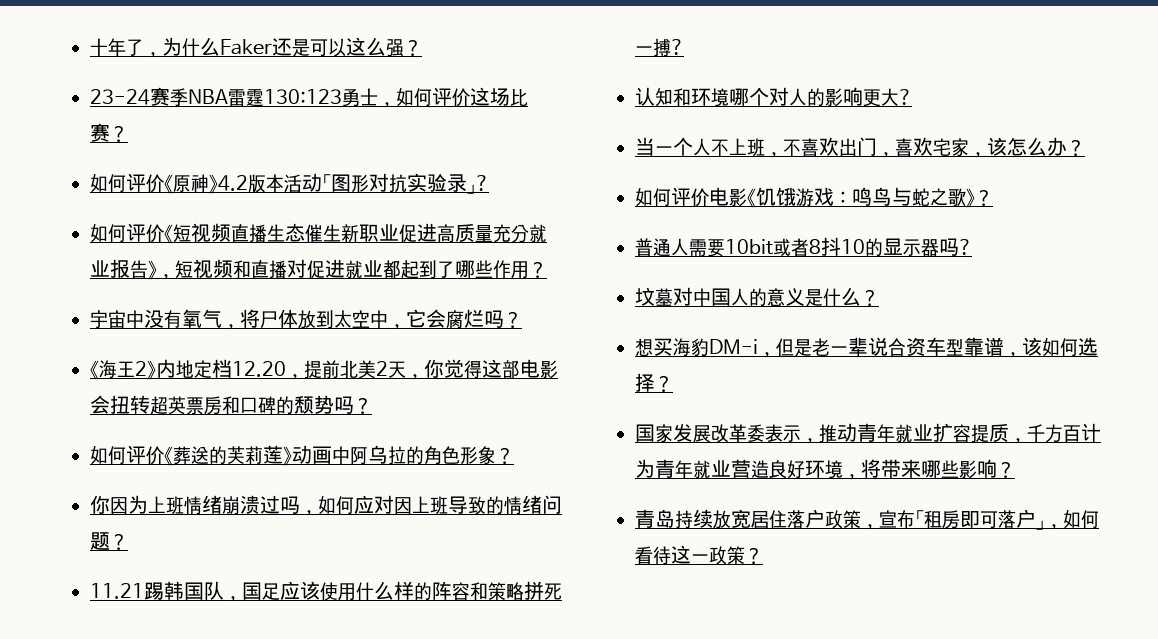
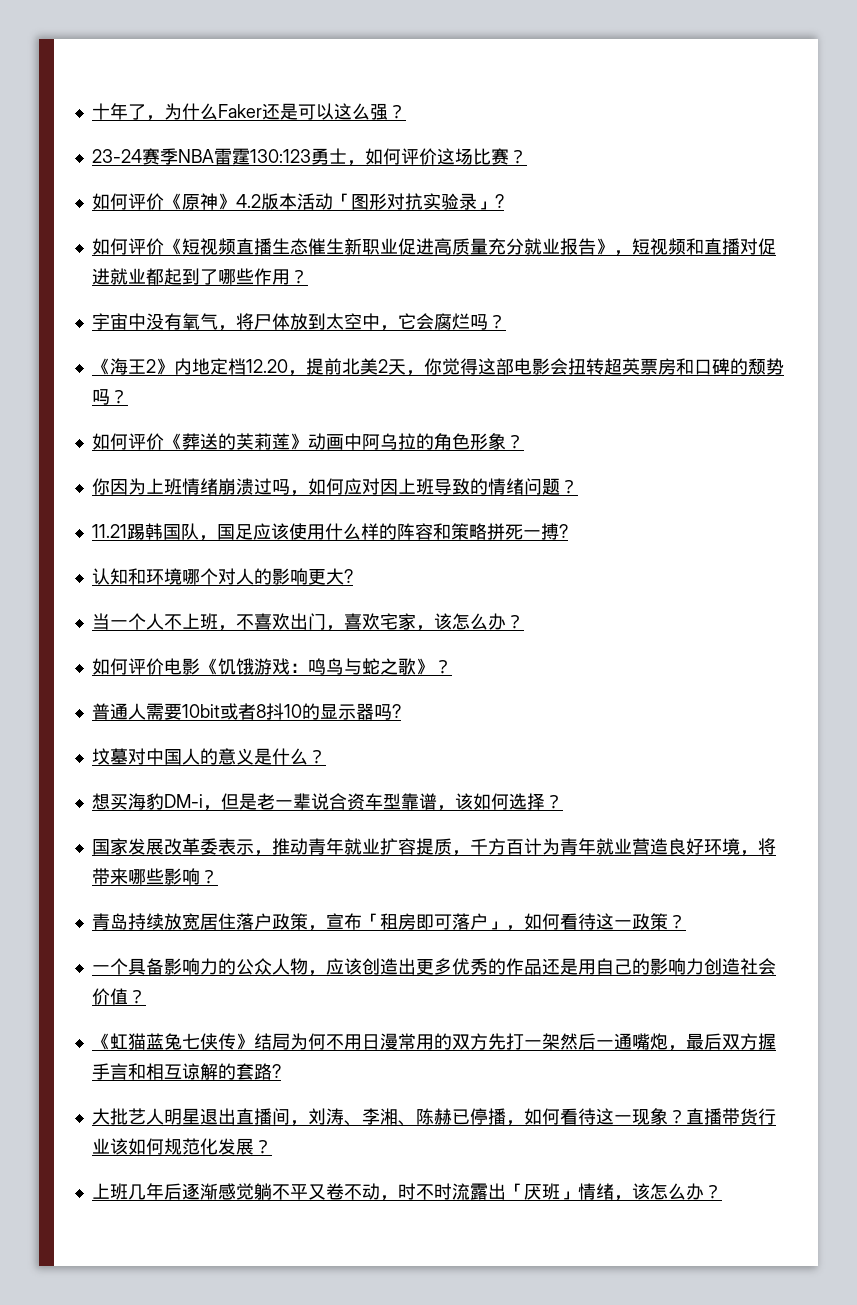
+ 一个具备影响力的公众人物，应该创造出更多优秀的作品还是用自己的影响力创造社会价值？
+ 《虹猫蓝兔七侠传》结局为何不用日漫常用的双方先打一架然后一通嘴炮，最后双方握手言和相互谅解的套路?
+ 大批艺人明星退出直播间，刘涛、李湘、陈赫已停播，如何看待这一现象？直播带货行业该如何规范化发展？
+ 上班几年后逐渐感觉躺不平又卷不动，时不时流露出「厌班」情绪，该怎么办？

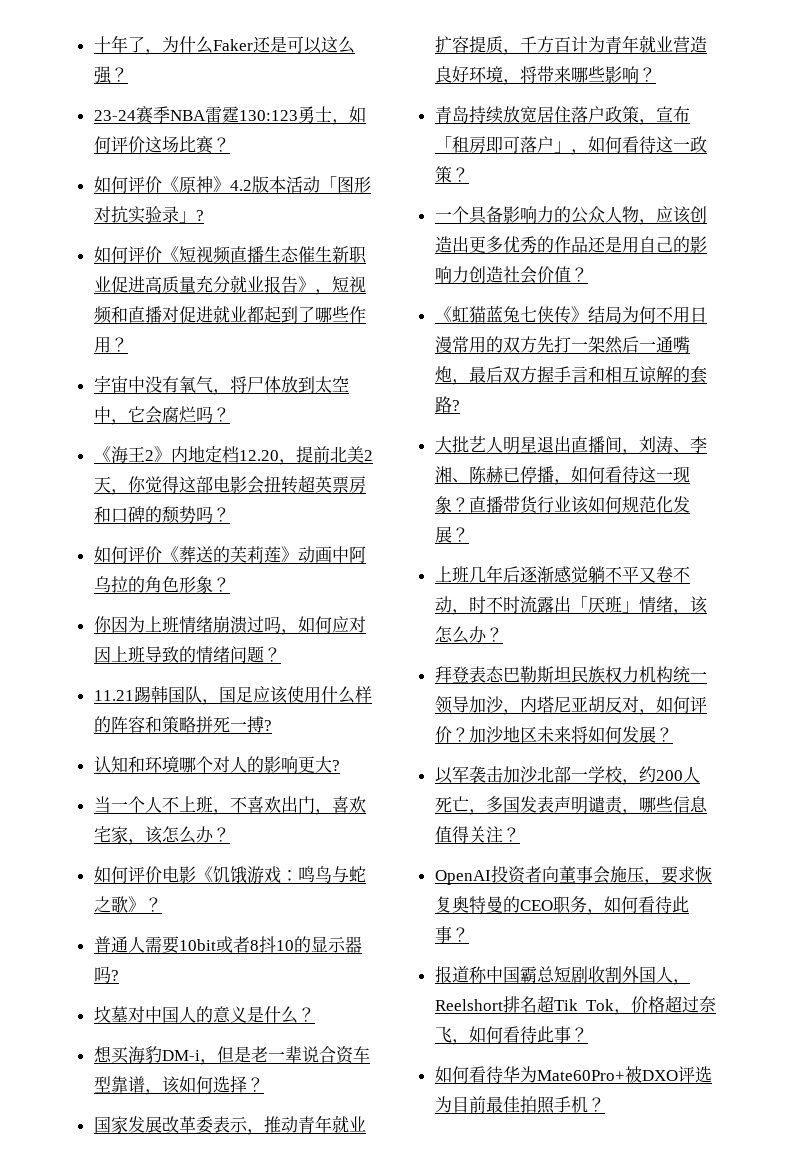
+ 拜登表态巴勒斯坦民族权力机构统一领导加沙，内塔尼亚胡反对，如何评价？加沙地区未来将如何发展？
+ 以军袭击加沙北部一学校，约200人死亡，多国发表声明谴责，哪些信息值得关注？
+ OpenAI投资者向董事会施压，要求恢复奥特曼的CEO职务，如何看待此事？
+ 报道称中国霸总短剧收割外国人，Reelshort排名超Tik Tok，价格超过奈飞，如何看待此事？
+ 如何看待华为Mate60Pro+被DXO评选为目前最佳拍照手机？

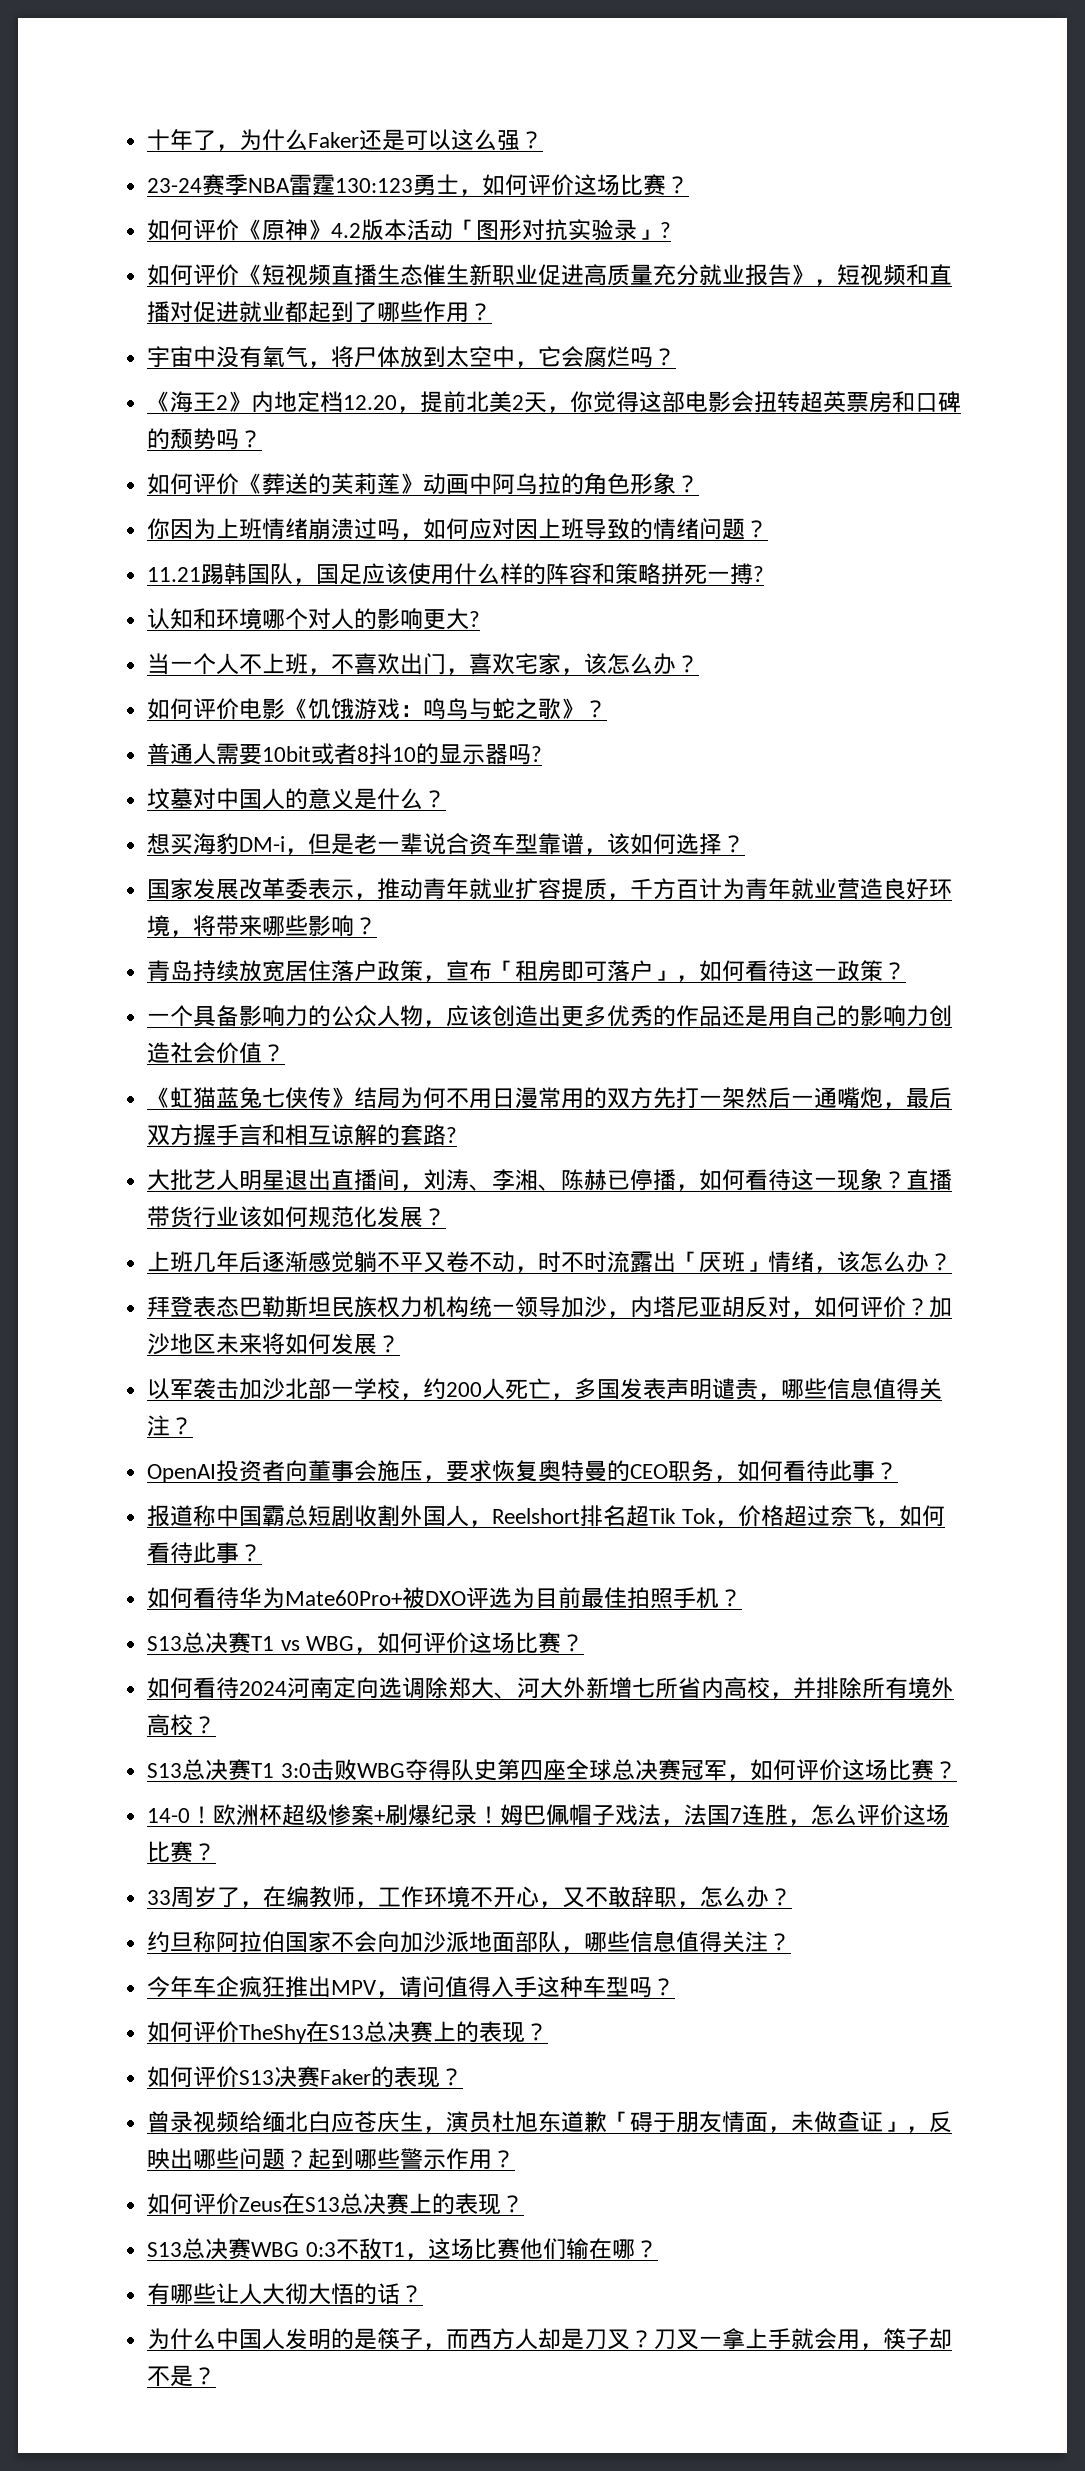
+ S13总决赛T1 vs WBG，如何评价这场比赛？
+ 如何看待2024河南定向选调除郑大、河大外新增七所省内高校，并排除所有境外高校？
+ S13总决赛T1 3:0击败WBG夺得队史第四座全球总决赛冠军，如何评价这场比赛？
+ 14-0！欧洲杯超级惨案+刷爆纪录！姆巴佩帽子戏法，法国7连胜，怎么评价这场比赛？
+ 33周岁了，在编教师，工作环境不开心，又不敢辞职，怎么办？
+ 约旦称阿拉伯国家不会向加沙派地面部队，哪些信息值得关注？
+ 今年车企疯狂推出MPV，请问值得入手这种车型吗？
+ 如何评价TheShy在S13总决赛上的表现？
+ 如何评价S13决赛Faker的表现？
+ 曾录视频给缅北白应苍庆生，演员杜旭东道歉「碍于朋友情面，未做查证」，反映出哪些问题？起到哪些警示作用？
+ 如何评价Zeus在S13总决赛上的表现？
+ S13总决赛WBG 0:3不敌T1，这场比赛他们输在哪？
+ 有哪些让人大彻大悟的话？
+ 为什么中国人发明的是筷子，而西方人却是刀叉？刀叉一拿上手就会用，筷子却不是？

